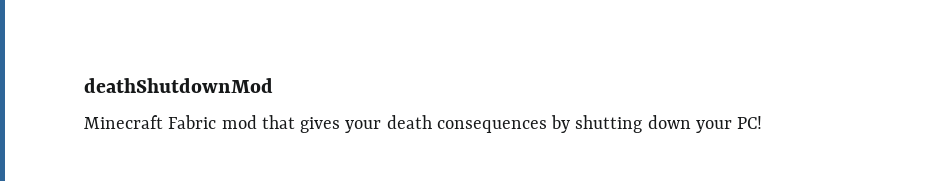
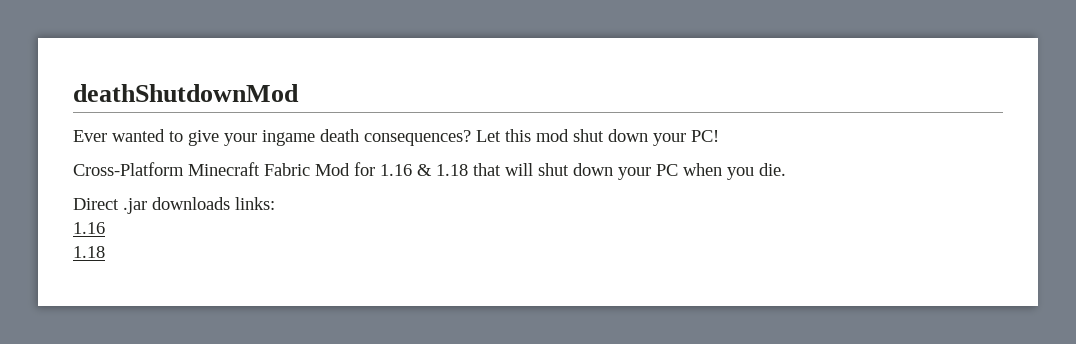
- Minecraft Fabric mod that gives your death consequences by shutting down your PC!
+ Ever wanted to give your ingame death consequences? Let this mod shut down your PC!
+ Cross-Platform Minecraft Fabric Mod for 1.16 & 1.18 that will shut down your PC when you die.
+ Direct .jar downloads links:
+ 1.16
+ 1.18

